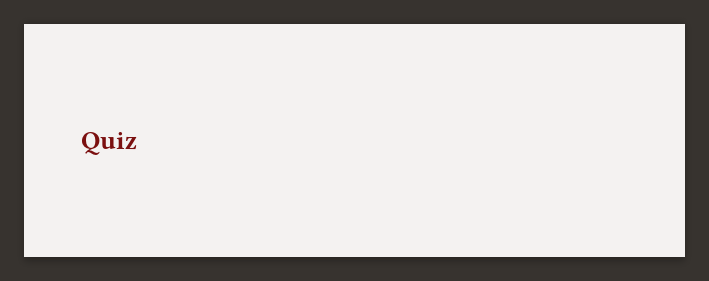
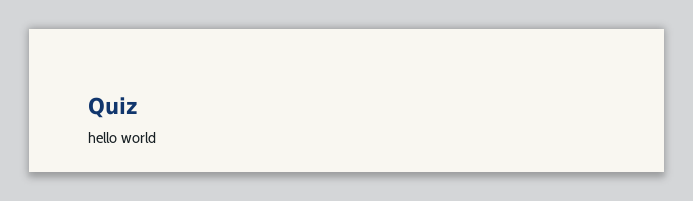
+ hello world

